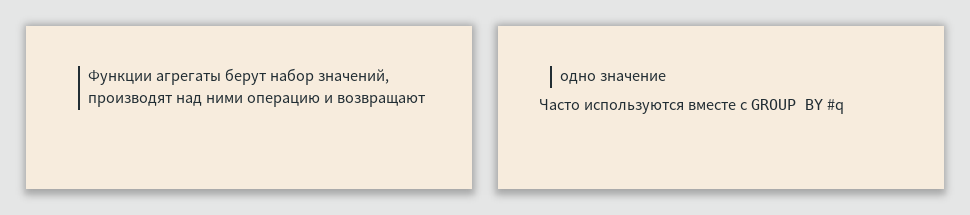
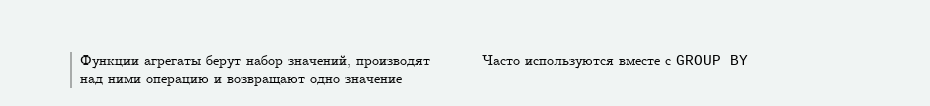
- Часто используются вместе с GROUP BY #q
+ Часто используются вместе с GROUP BY

